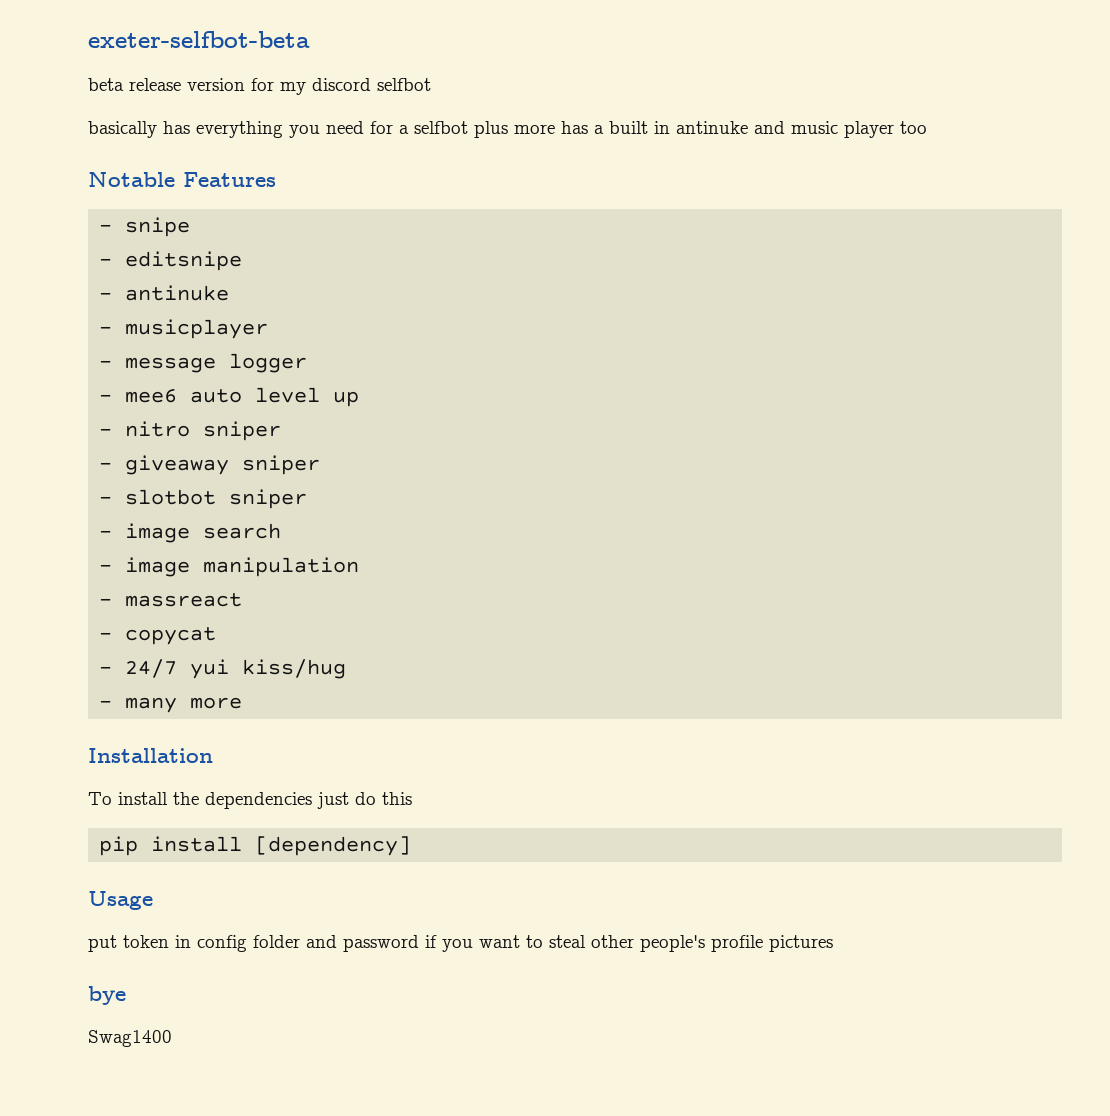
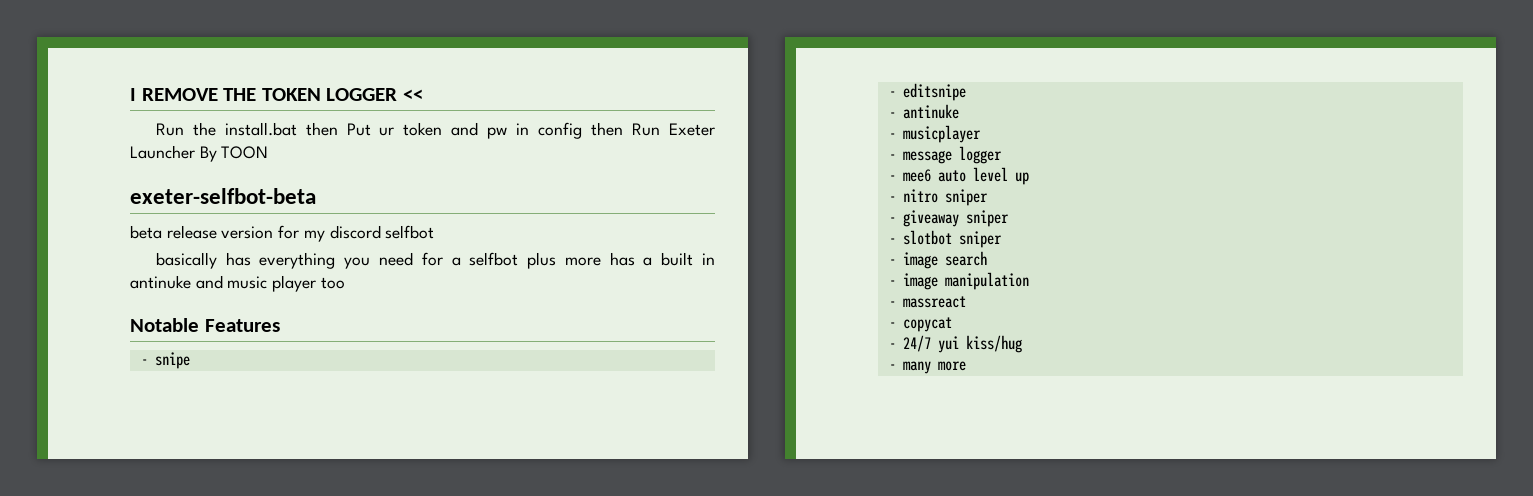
+ I REMOVE THE TOKEN LOGGER <<
+ Run the install.bat then Put ur token and pw in config then Run Exeter Launcher By TOON
- Installation
- To install the dependencies just do this
- pip install [dependency]
- Usage
- put token in config folder and password if you want to steal other people's profile pictures
- bye
- Swag1400

